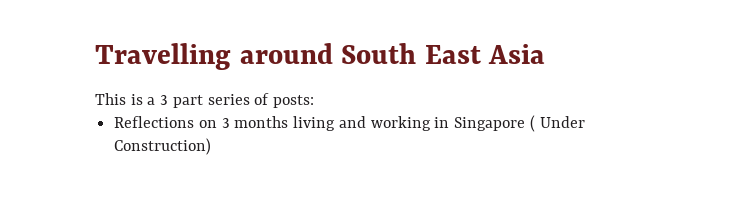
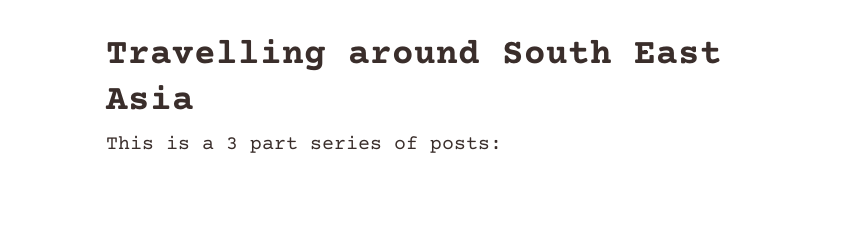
- Reflections on 3 months living and working in Singapore ( Under Construction)

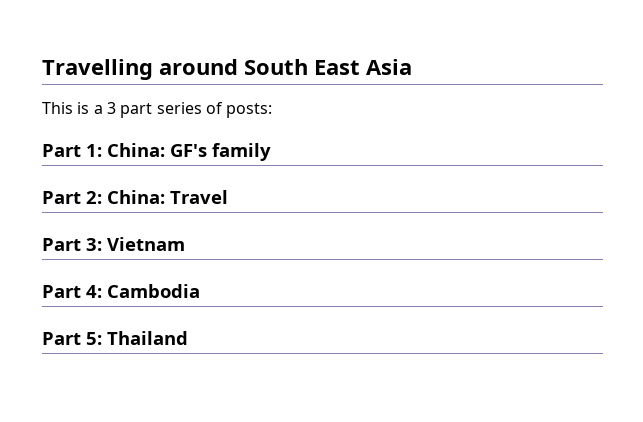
+ Part 1: China: GF's family
+ Part 2: China: Travel
+ Part 3: Vietnam
+ Part 4: Cambodia
+ Part 5: Thailand

